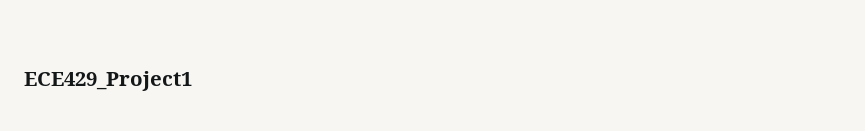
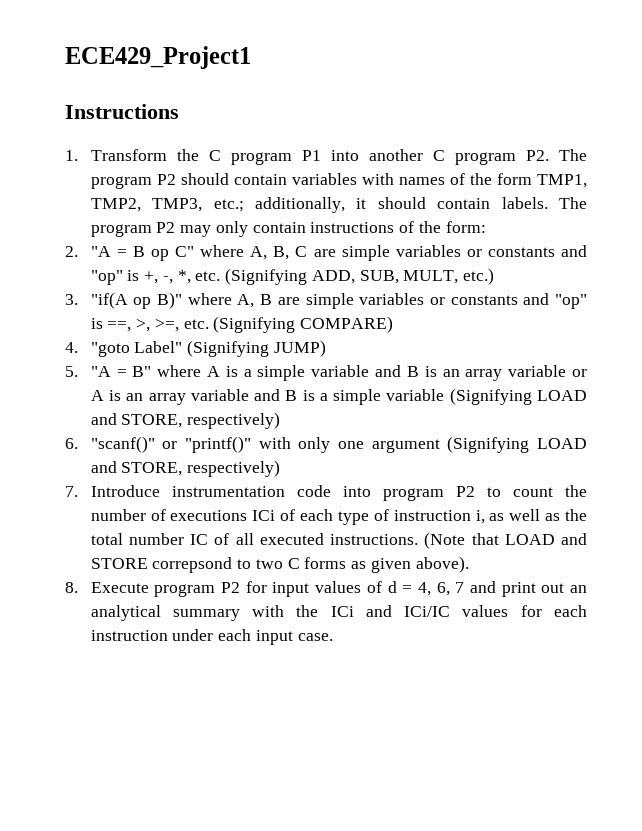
+ Instructions
+ 1. Transform the C program P1 into another C program P2. The program P2 should contain variables with names of the form TMP1, TMP2, TMP3, etc.; additionally, it should contain labels. The program P2 may only contain instructions of the form:
+ 2. "A = B op C" where A, B, C are simple variables or constants and "op" is +, -, *, etc. (Signifying ADD, SUB, MULT, etc.)
+ 3. "if(A op B)" where A, B are simple variables or constants and "op" is ==, >, >=, etc. (Signifying COMPARE)
+ 4. "goto Label" (Signifying JUMP)
+ 5. "A = B" where A is a simple variable and B is an array variable or A is an array variable and B is a simple variable (Signifying LOAD and STORE, respectively)
+ 6. "scanf()" or "printf()" with only one argument (Signifying LOAD and STORE, respectively)
+ 7. Introduce instrumentation code into program P2 to count the number of executions ICi of each type of instruction i, as well as the total number IC of all executed instructions. (Note that LOAD and STORE correpsond to two C forms as given above).
+ 8. Execute program P2 for input values of d = 4, 6, 7 and print out an analytical summary with the ICi and ICi/IC values for each instruction under each input case.

